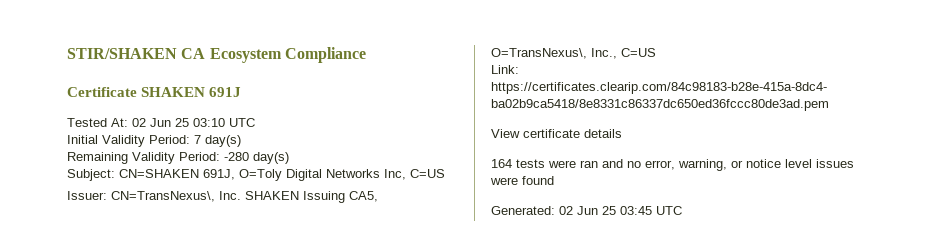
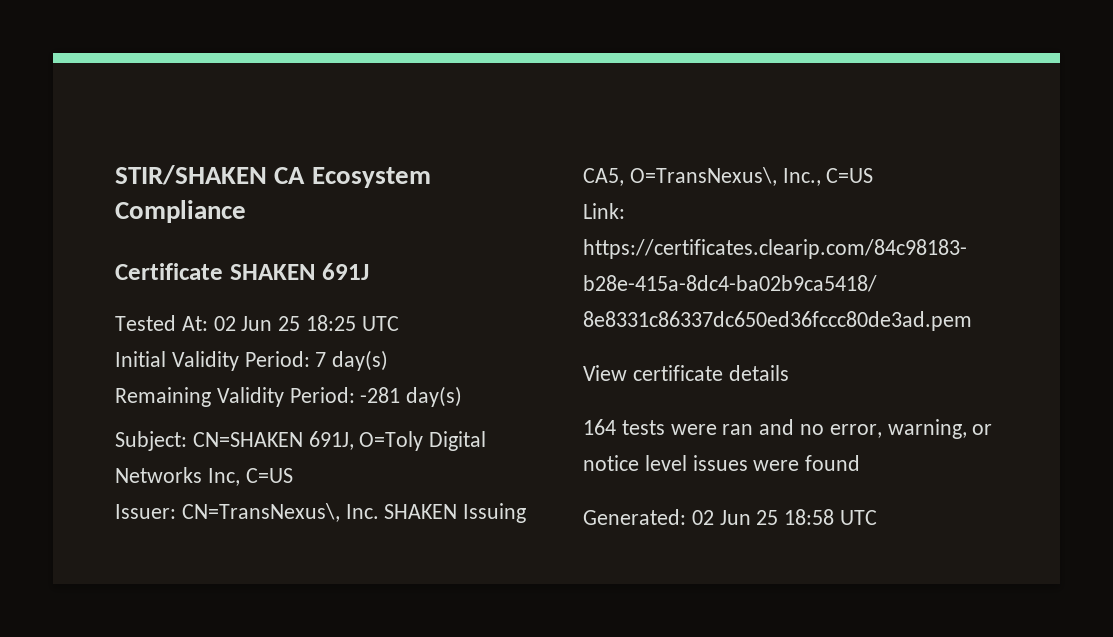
- Tested At: 02 Jun 25 03:10 UTC
+ Tested At: 02 Jun 25 18:25 UTC
- Remaining Validity Period: -280 day(s)
+ Remaining Validity Period: -281 day(s)
- Generated: 02 Jun 25 03:45 UTC
+ Generated: 02 Jun 25 18:58 UTC

